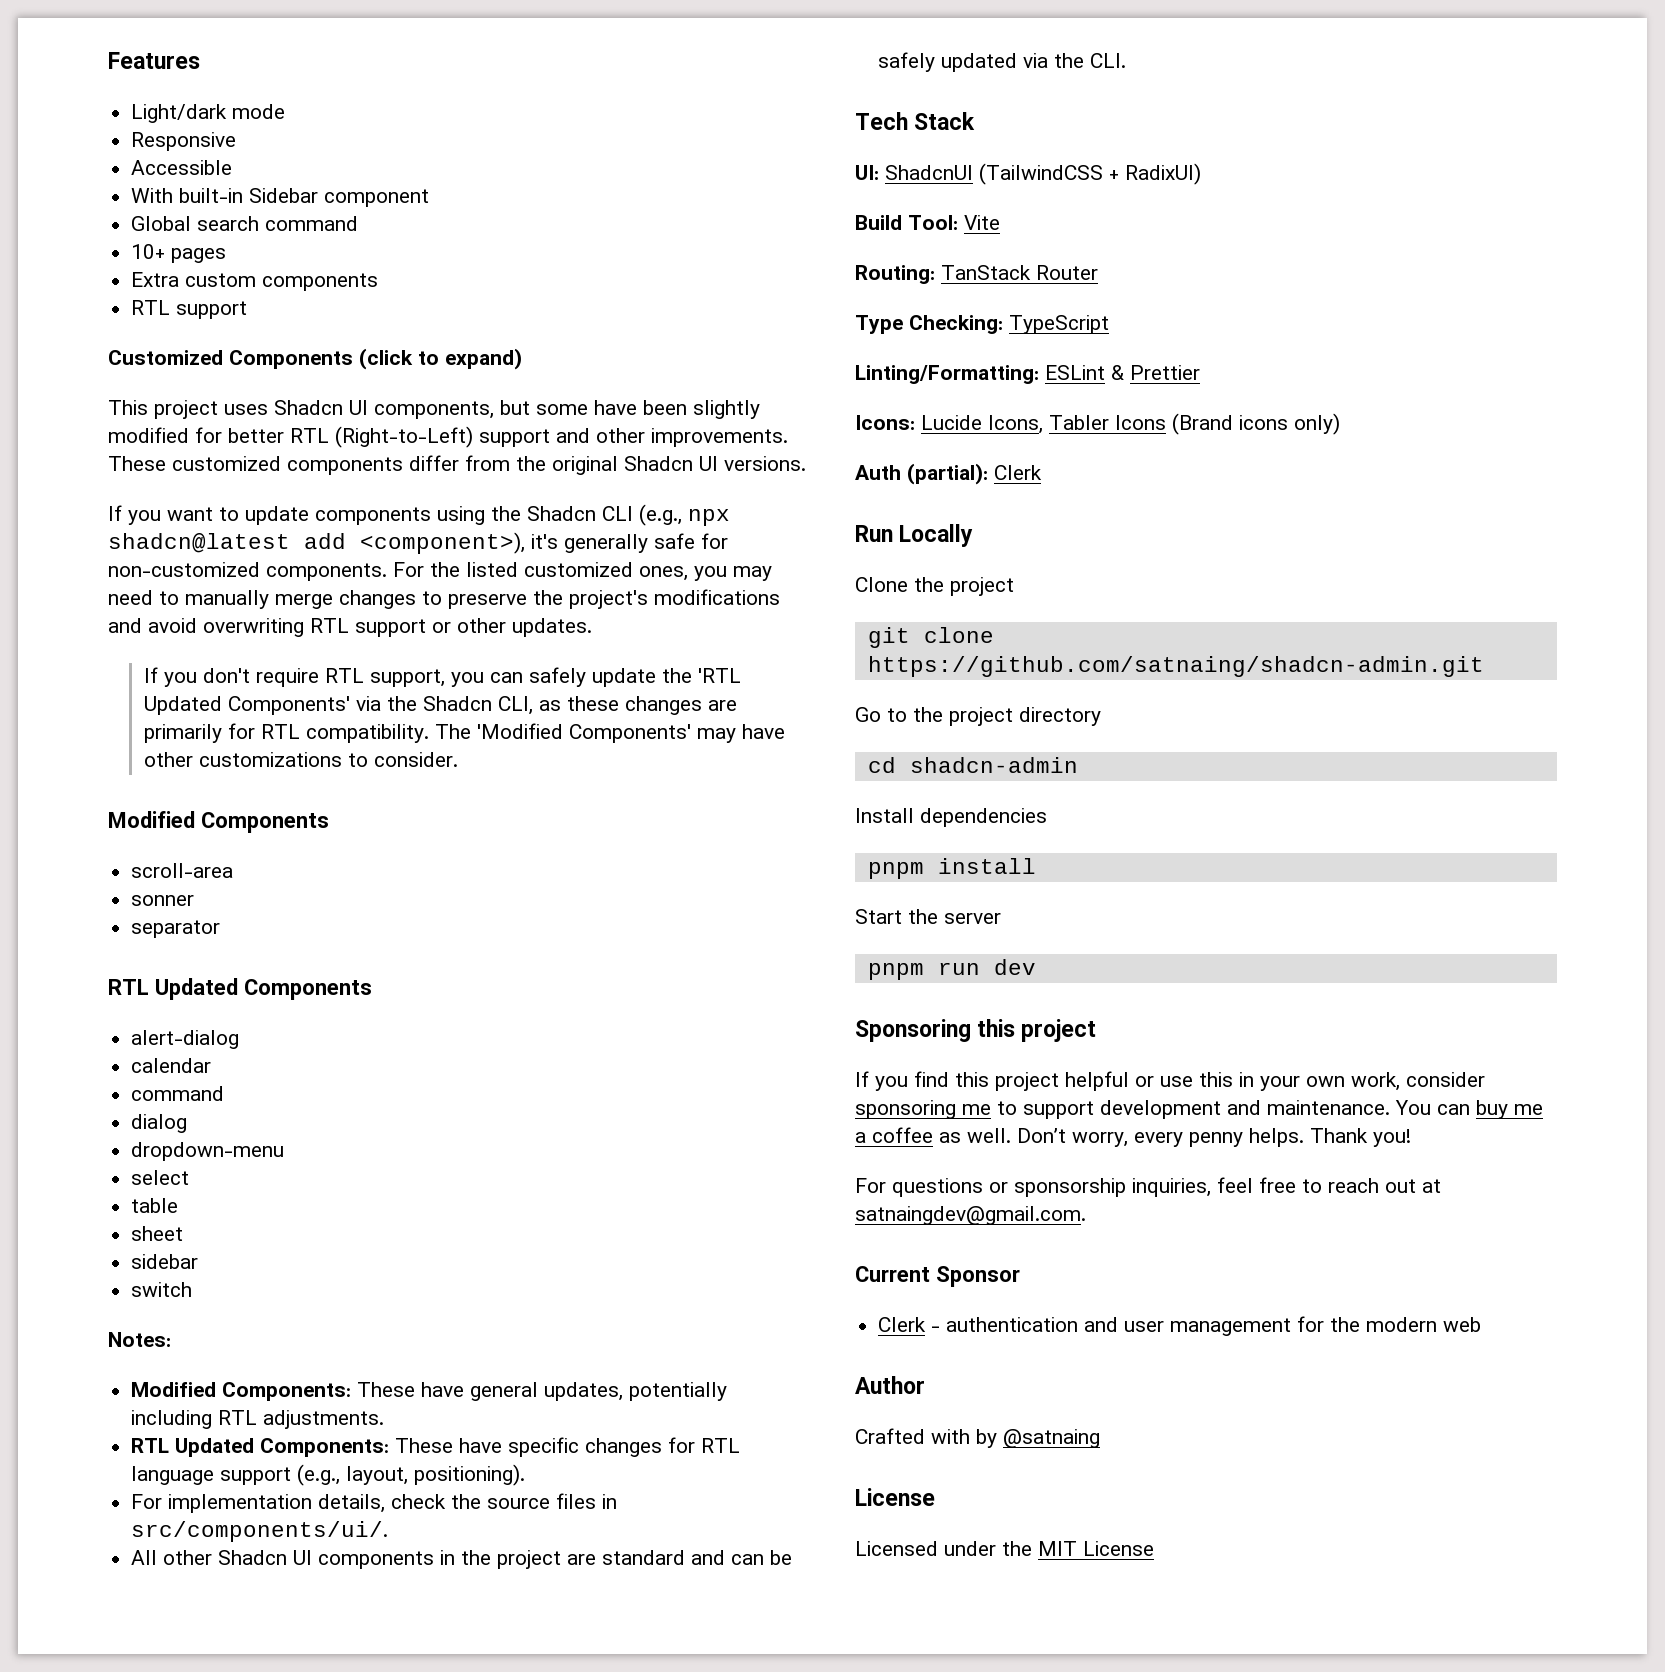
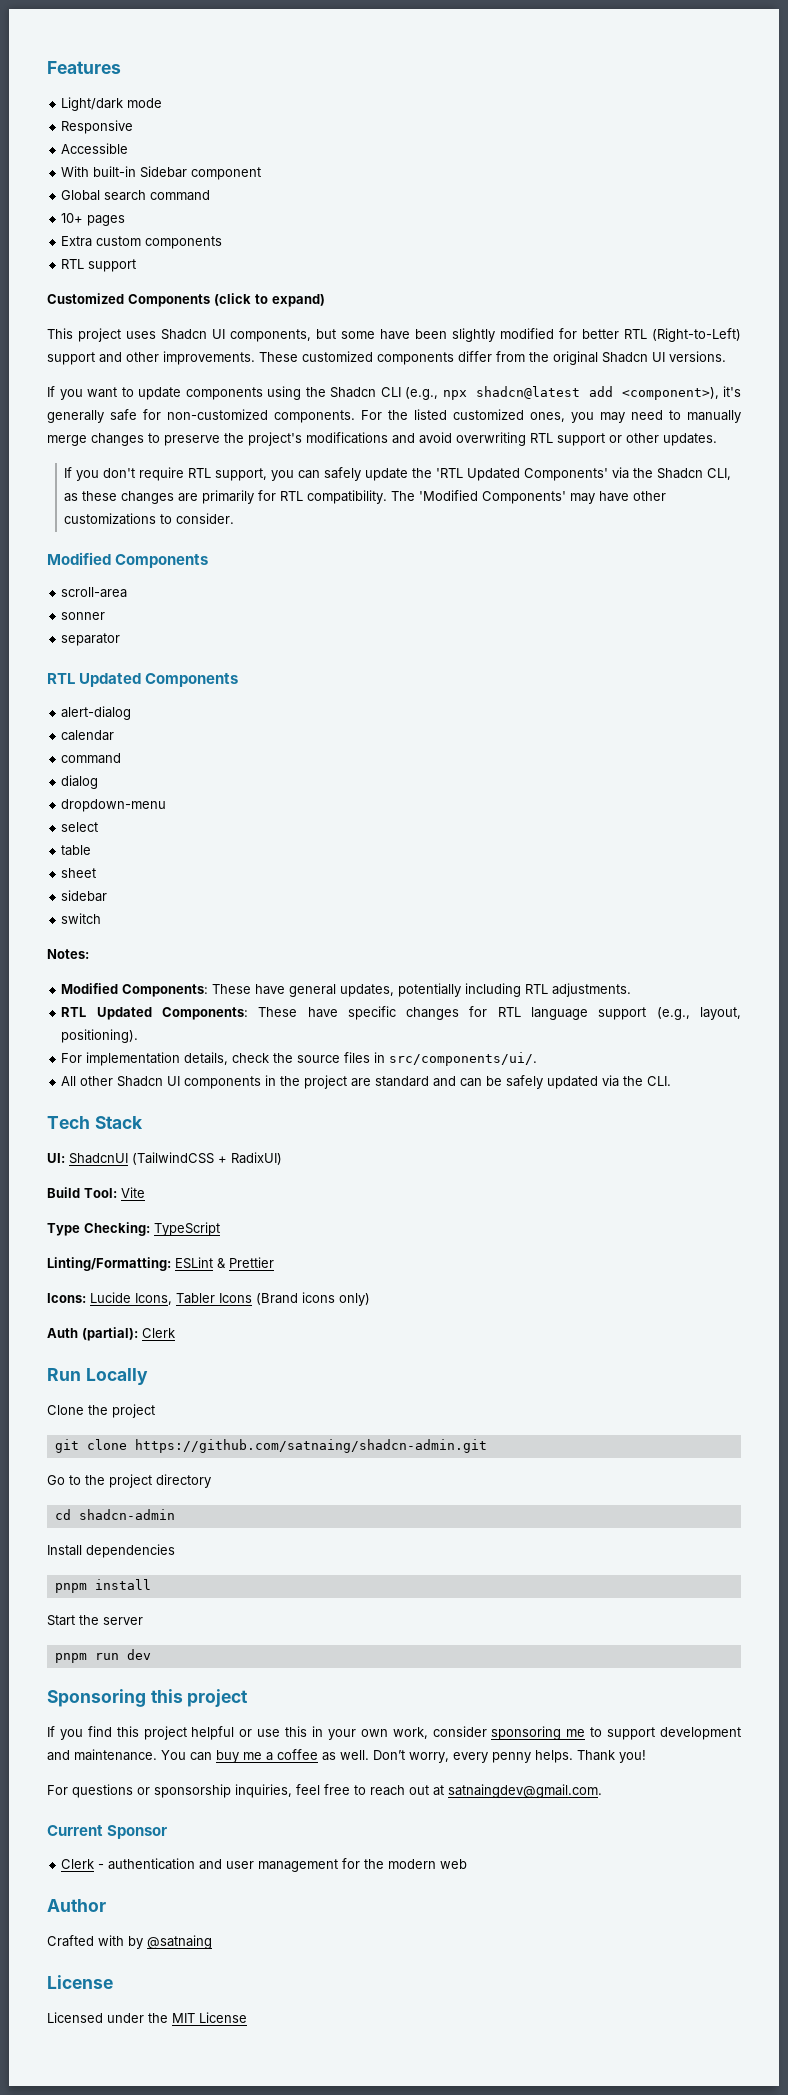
- Routing: TanStack Router

